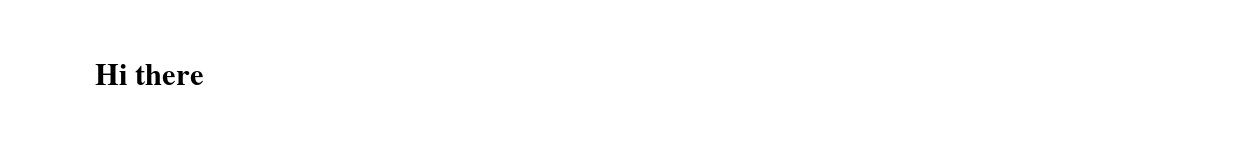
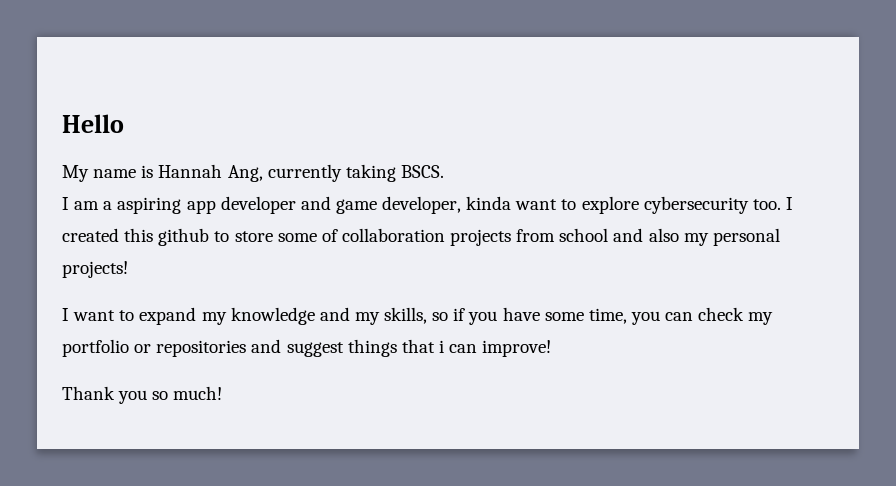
- Hi there
+ Hello
+ My name is Hannah Ang, currently taking BSCS.
+ I am a aspiring app developer and game developer, kinda want to explore cybersecurity too. I created this github to store some of collaboration projects from school and also my personal projects!
+ I want to expand my knowledge and my skills, so if you have some time, you can check my portfolio or repositories and suggest things that i can improve!
+ Thank you so much!

